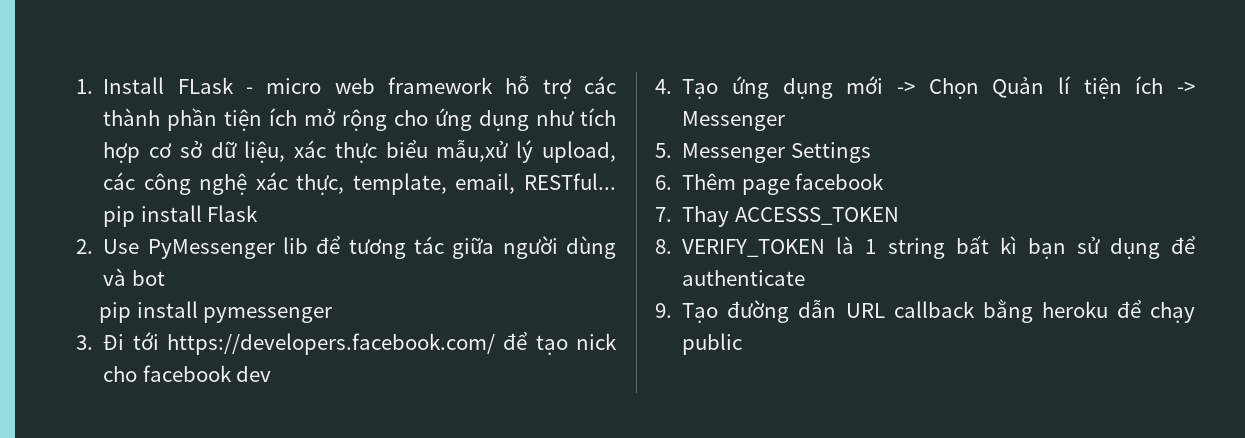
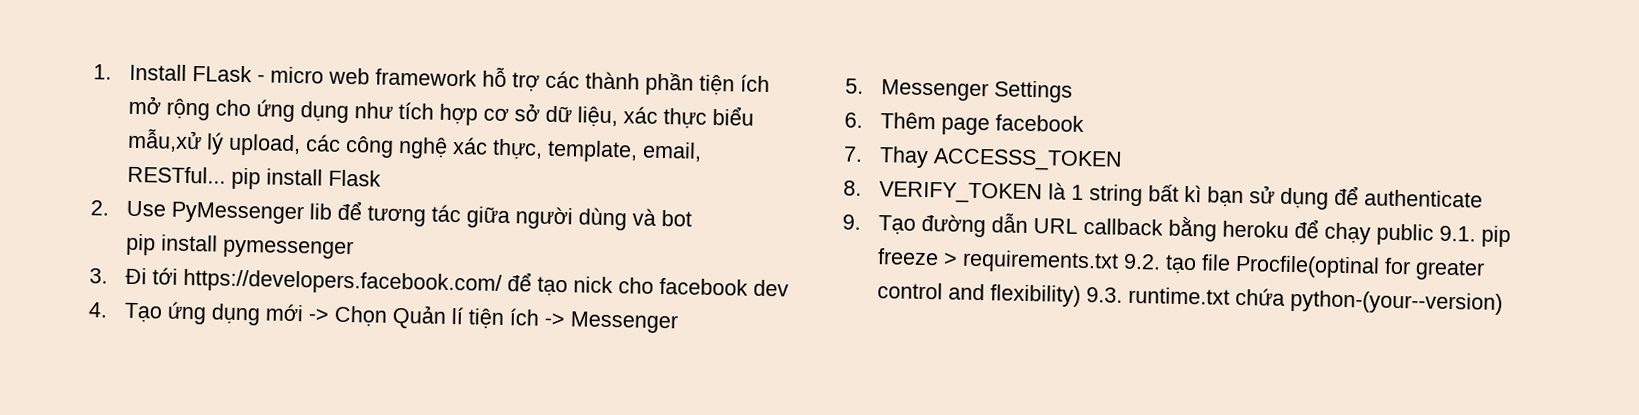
- 9. Tạo đường dẫn URL callback bằng heroku để chạy public
+ 9. Tạo đường dẫn URL callback bằng heroku để chạy public 9.1. pip freeze > requirements.txt 9.2. tạo file Procfile(optinal for greater control and flexibility) 9.3. runtime.txt chứa python-(your--version)

